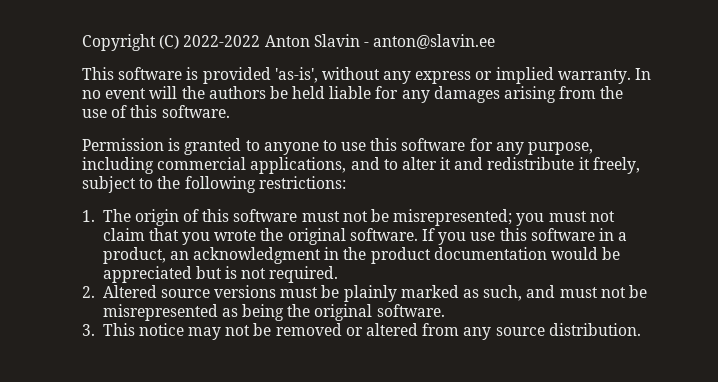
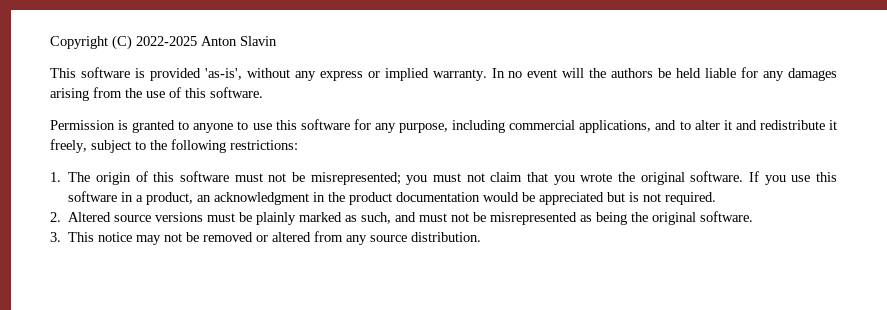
- Copyright (C) 2022-2022 Anton Slavin - anton@slavin.ee
+ Copyright (C) 2022-2025 Anton Slavin

